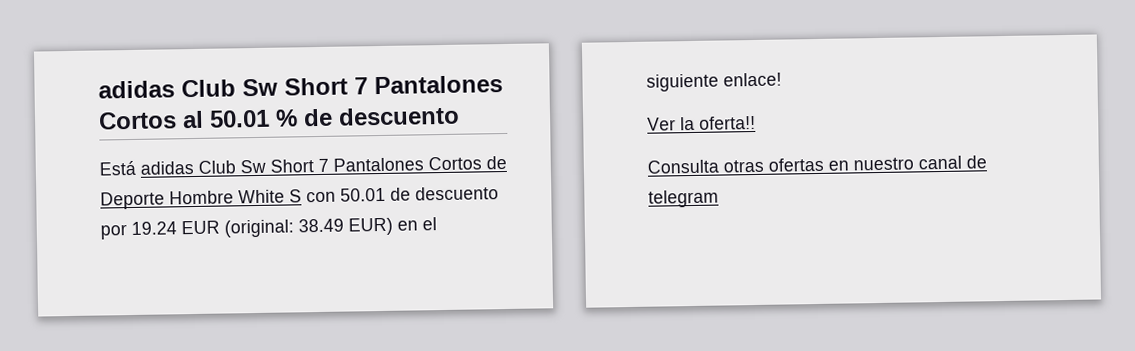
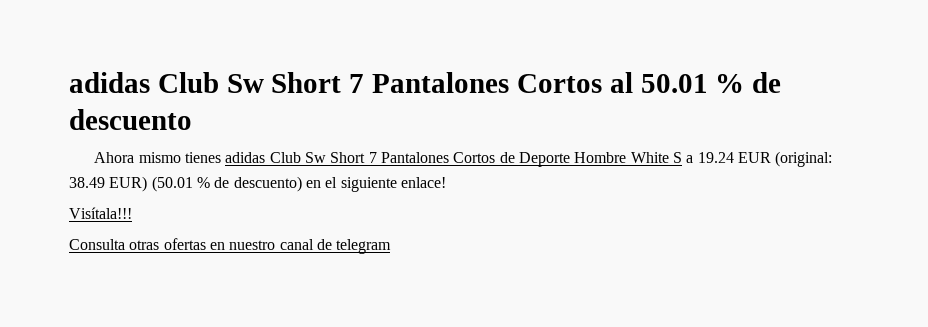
- Está adidas Club Sw Short 7 Pantalones Cortos de Deporte Hombre White S con 50.01 de descuento por 19.24 EUR (original: 38.49 EUR) en el siguiente enlace!
+ Ahora mismo tienes adidas Club Sw Short 7 Pantalones Cortos de Deporte Hombre White S a 19.24 EUR (original: 38.49 EUR) (50.01 % de descuento) en el siguiente enlace!
- Ver la oferta!!
+ Visítala!!!

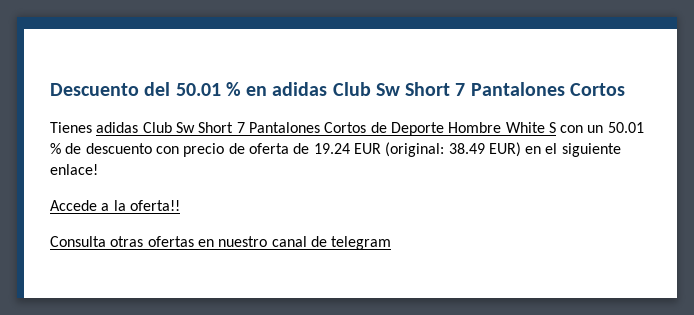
- adidas Club Sw Short 7 Pantalones Cortos al 50.01 % de descuento
- Ahora mismo tienes adidas Club Sw Short 7 Pantalones Cortos de Deporte Hombre White S a 19.24 EUR (original: 38.49 EUR) (50.01 % de descuento) en el siguiente enlace!
+ Descuento del 50.01 % en adidas Club Sw Short 7 Pantalones Cortos
+ Tienes adidas Club Sw Short 7 Pantalones Cortos de Deporte Hombre White S con un 50.01 % de descuento con precio de oferta de 19.24 EUR (original: 38.49 EUR) en el siguiente enlace!
- Visítala!!!
+ Accede a la oferta!!

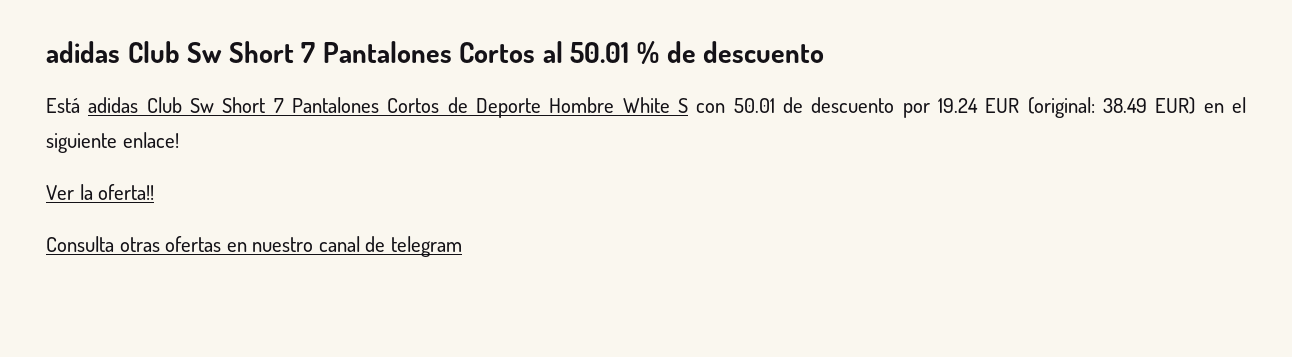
- Descuento del 50.01 % en adidas Club Sw Short 7 Pantalones Cortos
- Tienes adidas Club Sw Short 7 Pantalones Cortos de Deporte Hombre White S con un 50.01 % de descuento con precio de oferta de 19.24 EUR (original: 38.49 EUR) en el siguiente enlace!
+ adidas Club Sw Short 7 Pantalones Cortos al 50.01 % de descuento
+ Está adidas Club Sw Short 7 Pantalones Cortos de Deporte Hombre White S con 50.01 de descuento por 19.24 EUR (original: 38.49 EUR) en el siguiente enlace!
- Accede a la oferta!!
+ Ver la oferta!!

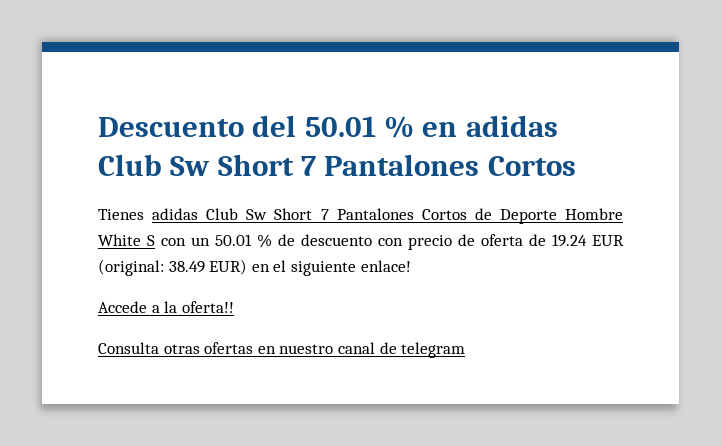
- adidas Club Sw Short 7 Pantalones Cortos al 50.01 % de descuento
- Está adidas Club Sw Short 7 Pantalones Cortos de Deporte Hombre White S con 50.01 de descuento por 19.24 EUR (original: 38.49 EUR) en el siguiente enlace!
+ Descuento del 50.01 % en adidas Club Sw Short 7 Pantalones Cortos
+ Tienes adidas Club Sw Short 7 Pantalones Cortos de Deporte Hombre White S con un 50.01 % de descuento con precio de oferta de 19.24 EUR (original: 38.49 EUR) en el siguiente enlace!
- Ver la oferta!!
+ Accede a la oferta!!

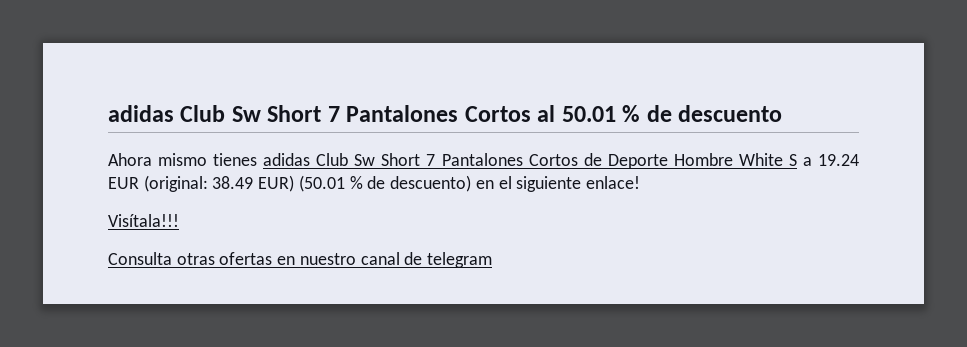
- Descuento del 50.01 % en adidas Club Sw Short 7 Pantalones Cortos
- Tienes adidas Club Sw Short 7 Pantalones Cortos de Deporte Hombre White S con un 50.01 % de descuento con precio de oferta de 19.24 EUR (original: 38.49 EUR) en el siguiente enlace!
+ adidas Club Sw Short 7 Pantalones Cortos al 50.01 % de descuento
+ Ahora mismo tienes adidas Club Sw Short 7 Pantalones Cortos de Deporte Hombre White S a 19.24 EUR (original: 38.49 EUR) (50.01 % de descuento) en el siguiente enlace!
- Accede a la oferta!!
+ Visítala!!!

